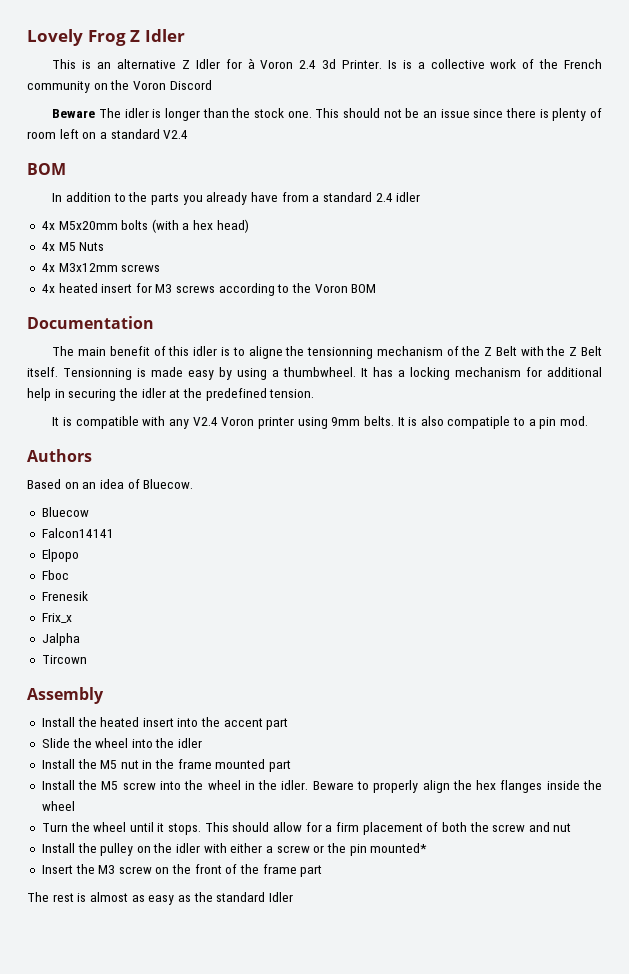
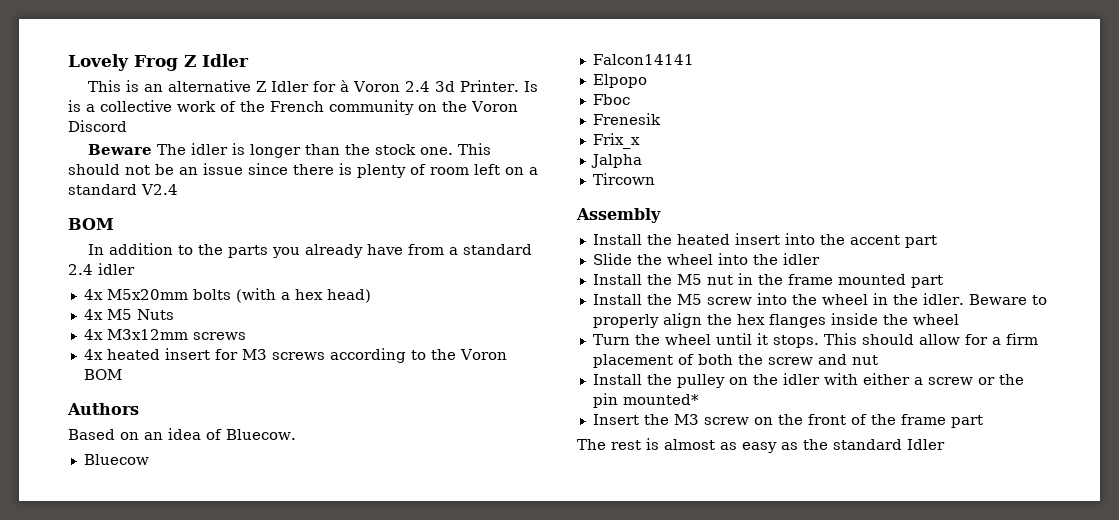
- Documentation
- The main benefit of this idler is to aligne the tensionning mechanism of the Z Belt with the Z Belt itself. Tensionning is made easy by using a thumbwheel. It has a locking mechanism for additional help in securing the idler at the predefined tension.
- It is compatible with any V2.4 Voron printer using 9mm belts. It is also compatiple to a pin mod.

